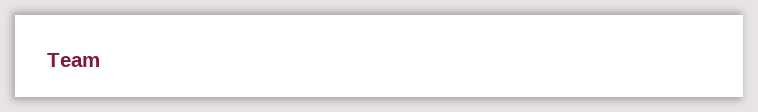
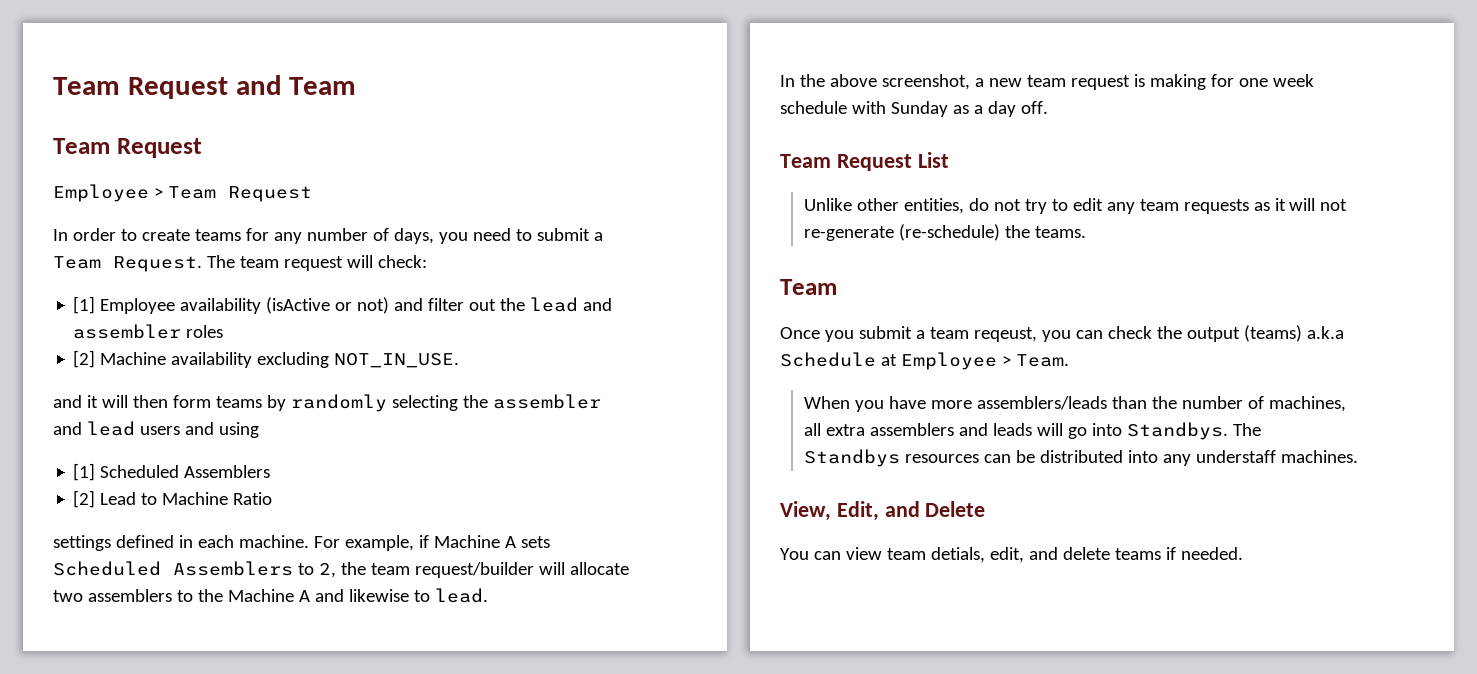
+ Team Request and Team
+ Team Request
+ Employee > Team Request
+ In order to create teams for any number of days, you need to submit a Team Request. The team request will check:
+ [1] Employee availability (isActive or not) and filter out the lead and assembler roles
+ [2] Machine availability excluding NOT_IN_USE.
+ and it will then form teams by randomly selecting the assembler and lead users and using
+ [1] Scheduled Assemblers
+ [2] Lead to Machine Ratio
+ settings defined in each machine. For example, if Machine A sets Scheduled Assemblers to 2, the team request/builder will allocate two assemblers to the Machine A and likewise to lead.
+ In the above screenshot, a new team request is making for one week schedule with Sunday as a day off.
+ Team Request List
+ Unlike other entities, do not try to edit any team requests as it will not re-generate (re-schedule) the teams.
  Team
+ Once you submit a team reqeust, you can check the output (teams) a.k.a Schedule at Employee > Team.
+ When you have more assemblers/leads than the number of machines, all extra assemblers and leads will go into Standbys. The Standbys resources can be distributed into any understaff machines.
+ View, Edit, and Delete
+ You can view team detials, edit, and delete teams if needed.

